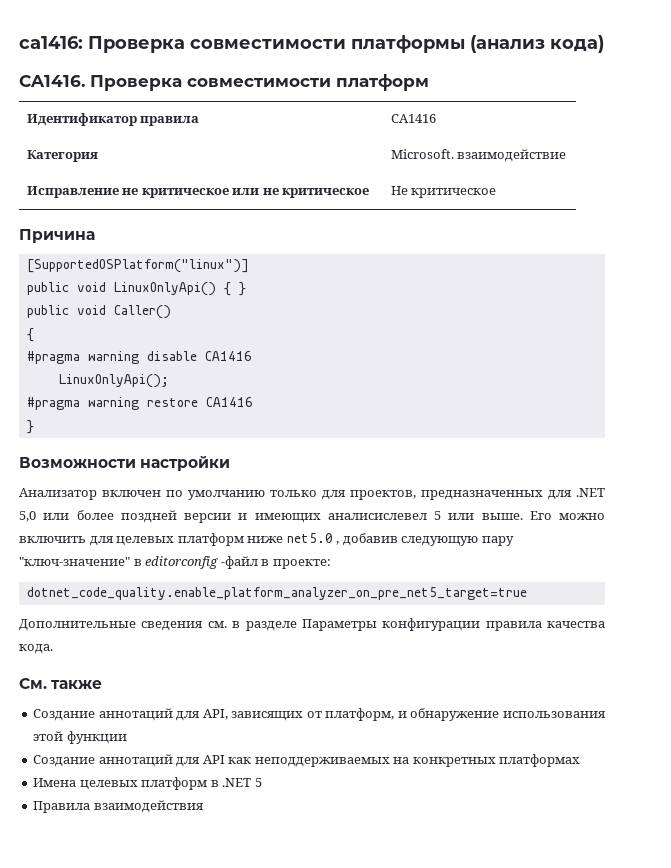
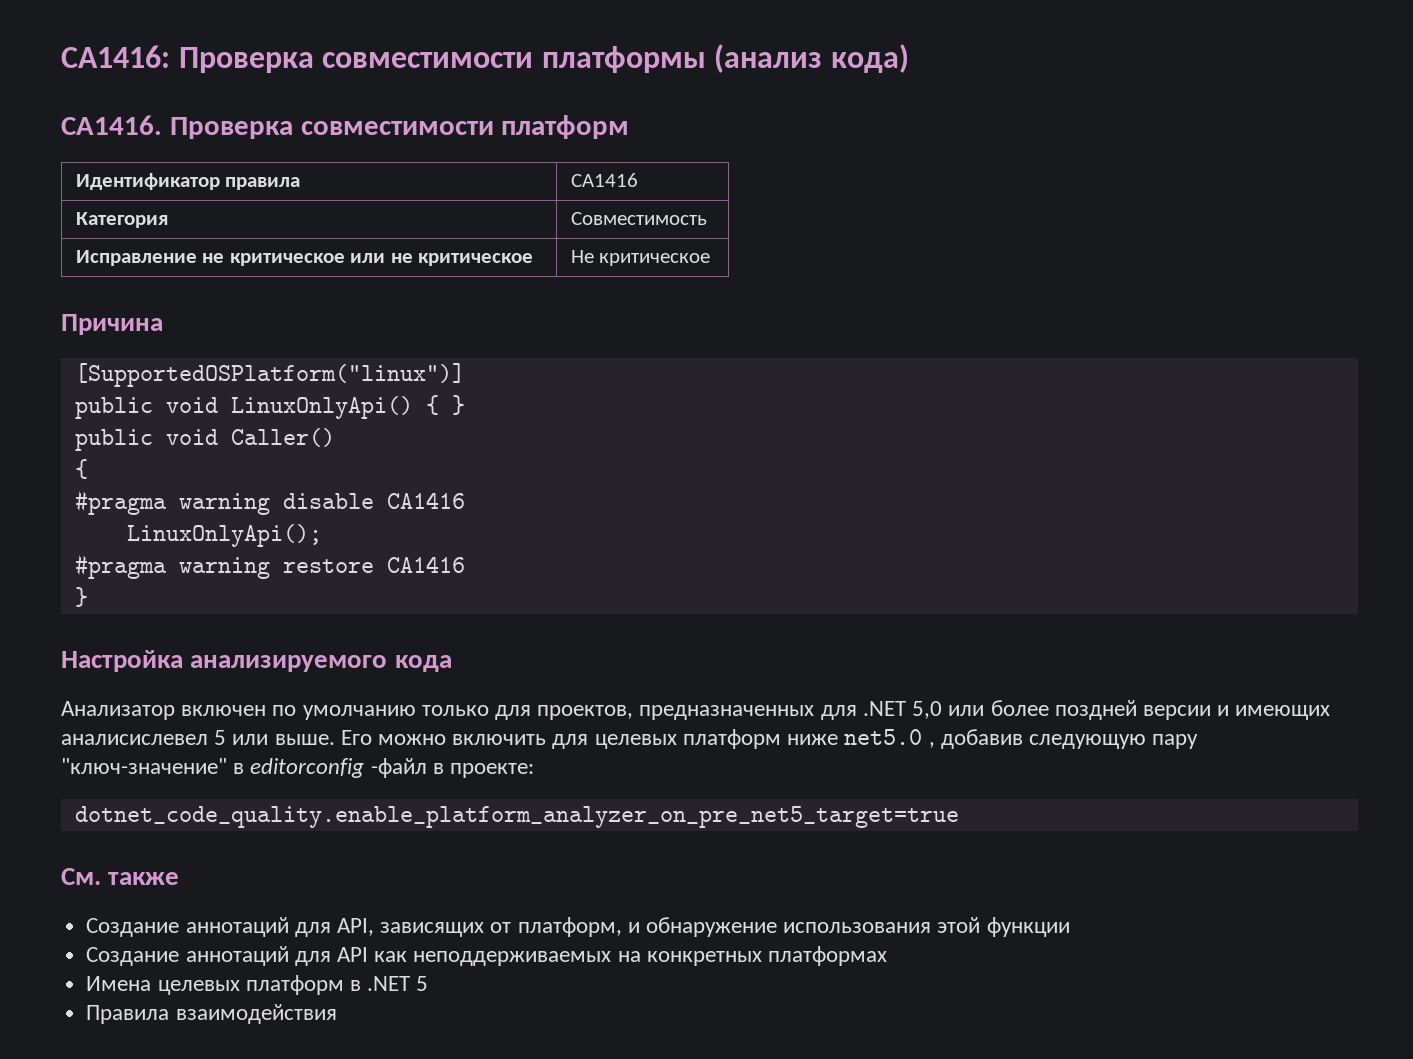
- ca1416: Проверка совместимости платформы (анализ кода)
+ CA1416: Проверка совместимости платформы (анализ кода)
- Категория | Microsoft. взаимодействие
+ Категория | Совместимость
- Возможности настройки
+ Настройка анализируемого кода
- Дополнительные сведения см. в разделе Параметры конфигурации правила качества кода.

